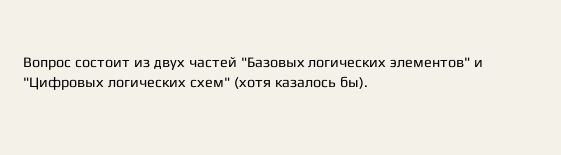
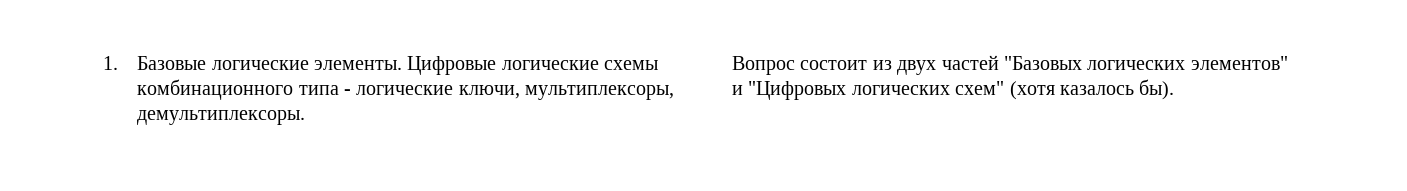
+ 1. Базовые логические элементы. Цифровые логические схемы комбинационного типа - логические ключи, мультиплексоры, демультиплексоры.

